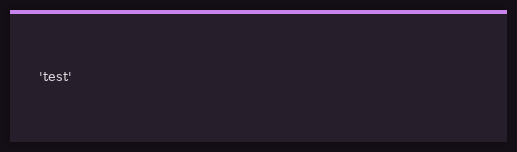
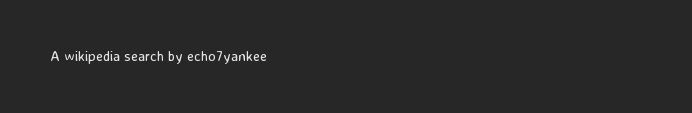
- 'test'
+ A wikipedia search by echo7yankee

